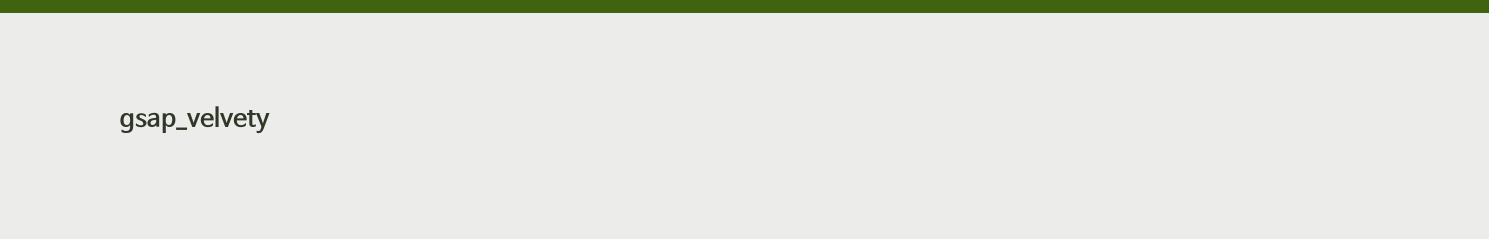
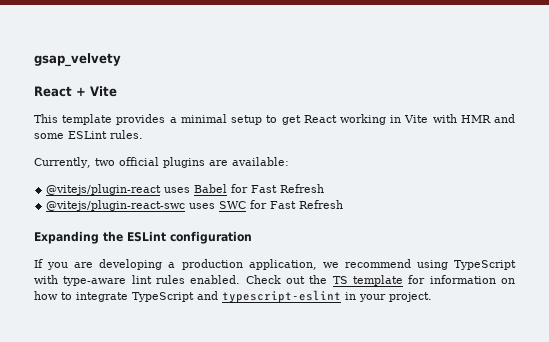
+ React + Vite
+ This template provides a minimal setup to get React working in Vite with HMR and some ESLint rules.
+ Currently, two official plugins are available:
+ @vitejs/plugin-react uses Babel for Fast Refresh
+ @vitejs/plugin-react-swc uses SWC for Fast Refresh
+ Expanding the ESLint configuration
+ If you are developing a production application, we recommend using TypeScript with type-aware lint rules enabled. Check out the TS template for information on how to integrate TypeScript and typescript-eslint in your project.

